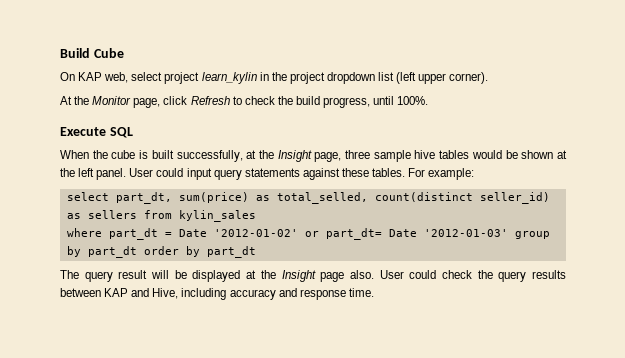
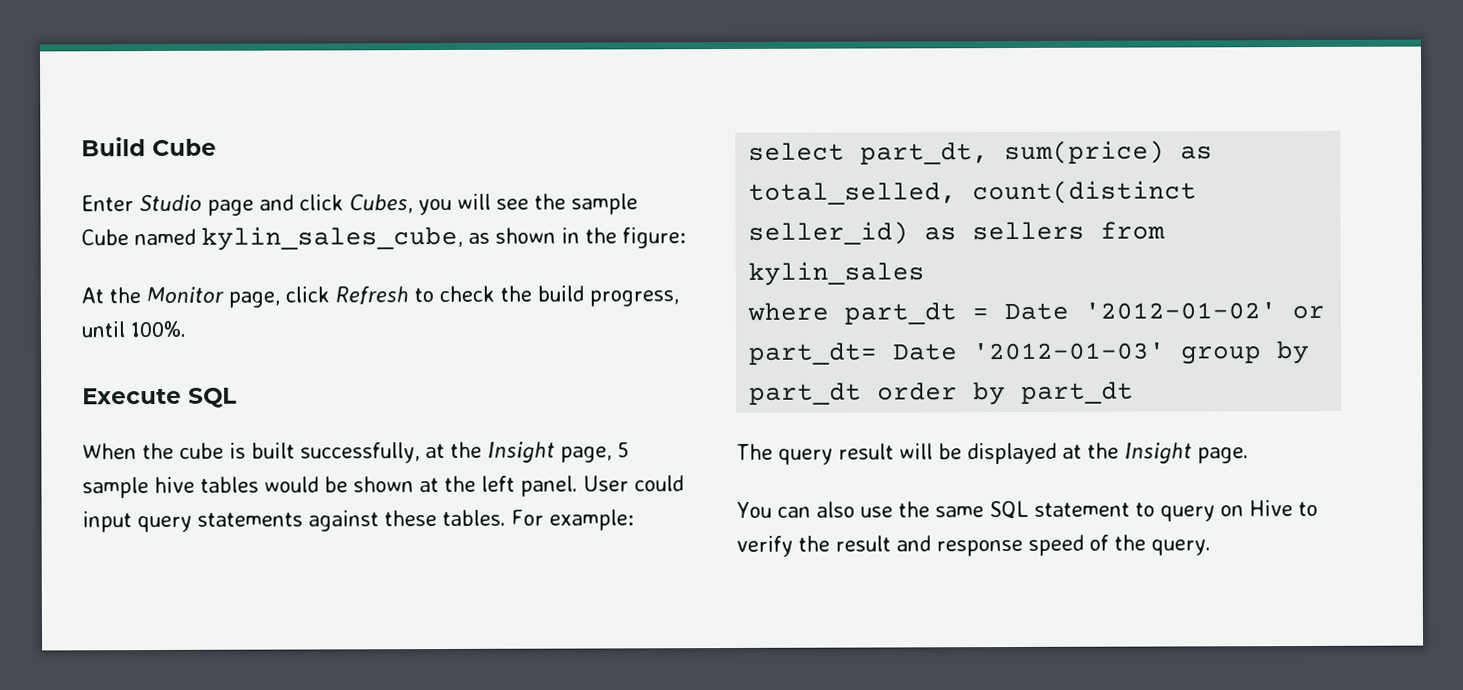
- On KAP web, select project learn_kylin in the project dropdown list (left upper corner).
+ Enter Studio page and click Cubes, you will see the sample Cube named kylin_sales_cube, as shown in the figure:
- When the cube is built successfully, at the Insight page, three sample hive tables would be shown at the left panel.
+ When the cube is built successfully, at the Insight page, 5 sample hive tables would be shown at the left panel.
- The query result will be displayed at the Insight page also. User could check the query results between KAP and Hive, including accuracy and response time.
+ The query result will be displayed at the Insight page.
+ You can also use the same SQL statement to query on Hive to verify the result and response speed of the query.

